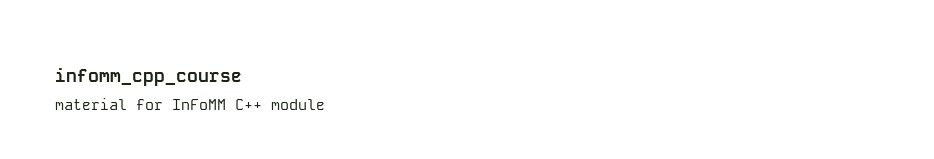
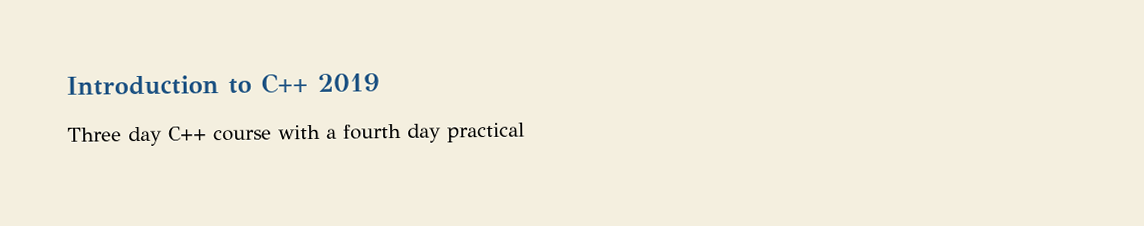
- infomm_cpp_course
- material for InFoMM C++ module
+ Introduction to C++ 2019
+ Three day C++ course with a fourth day practical

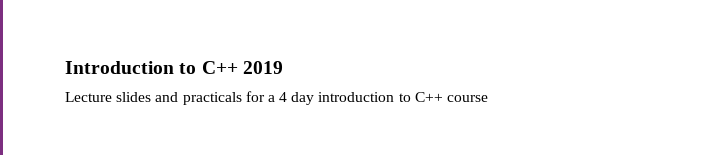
- Three day C++ course with a fourth day practical
+ Lecture slides and practicals for a 4 day introduction to C++ course

